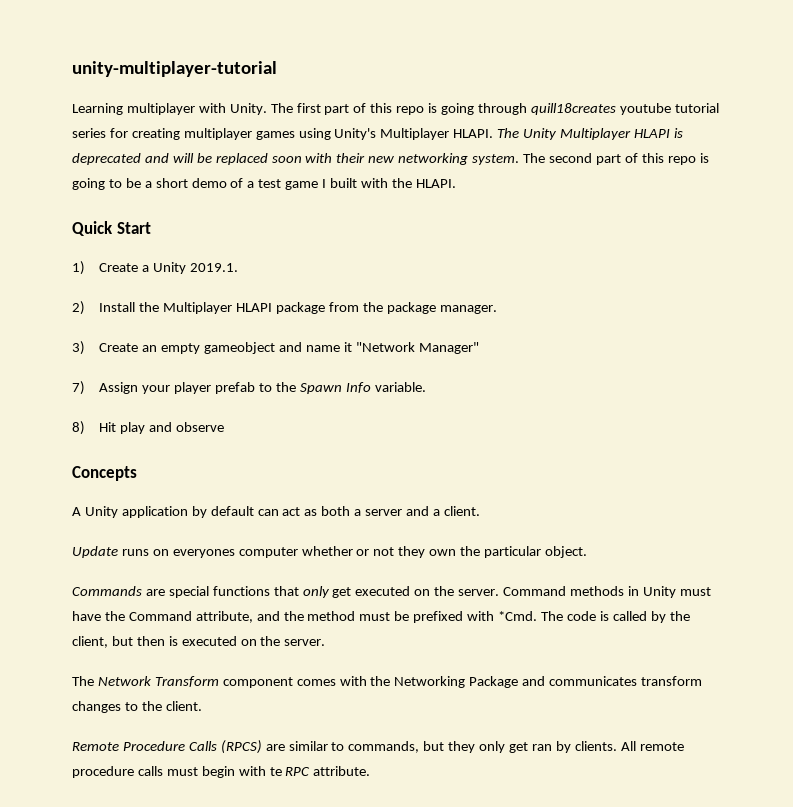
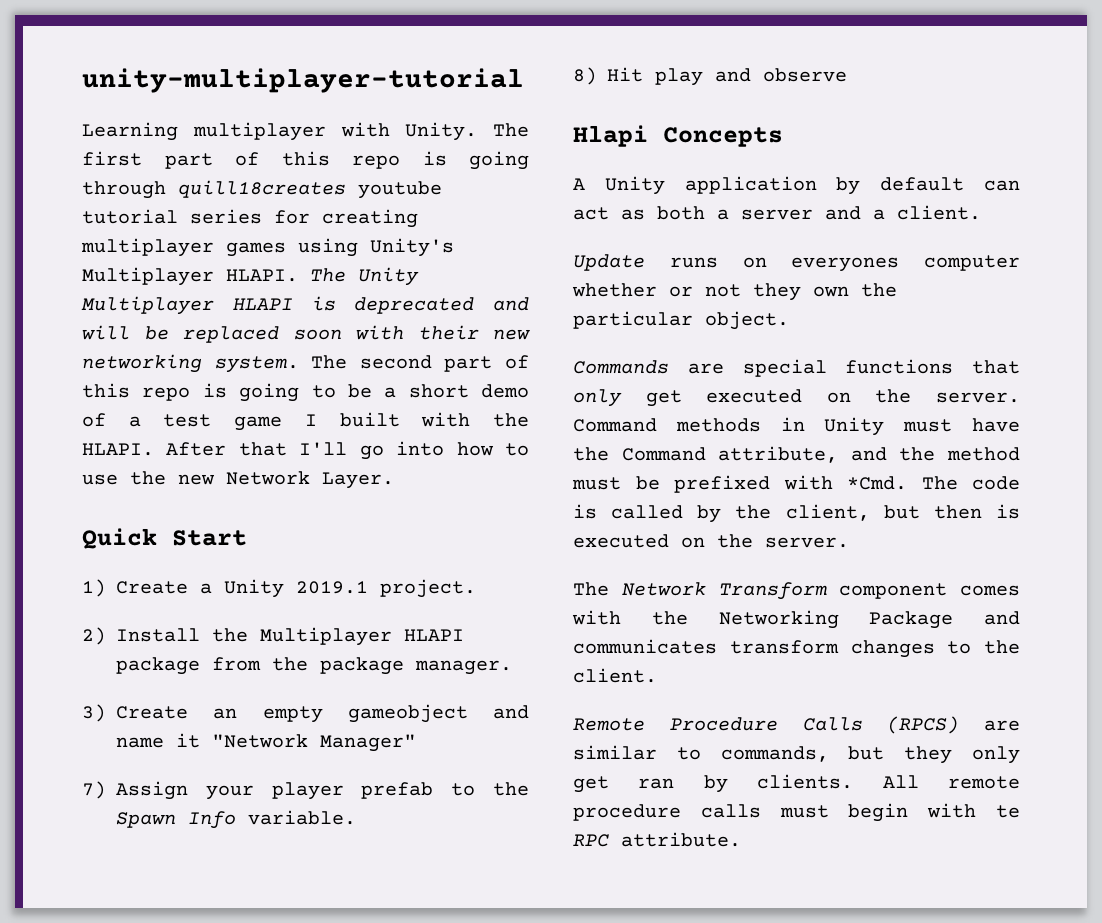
+ After that I'll go into how to use the new Network Layer.
- 1) Create a Unity 2019.1.
+ 1) Create a Unity 2019.1 project.
- Concepts
+ Hlapi Concepts

